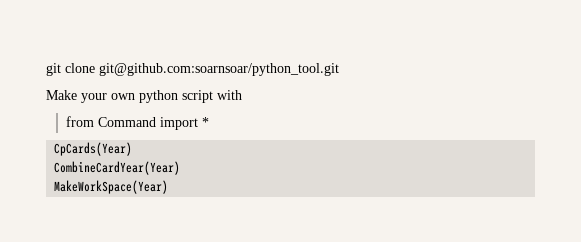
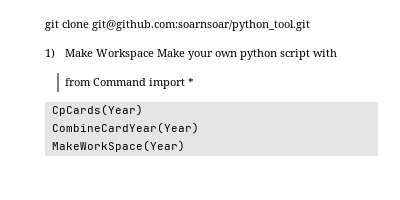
- Make your own python script with
+ 1) Make Workspace Make your own python script with

